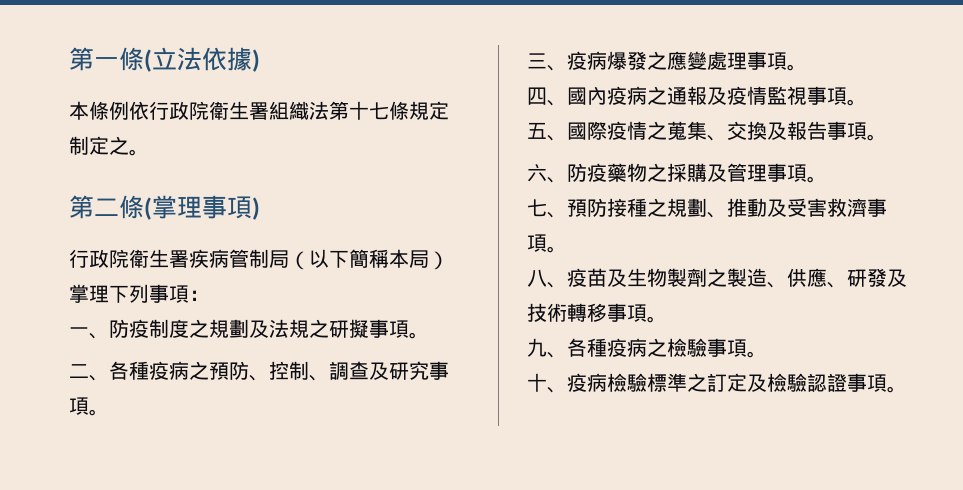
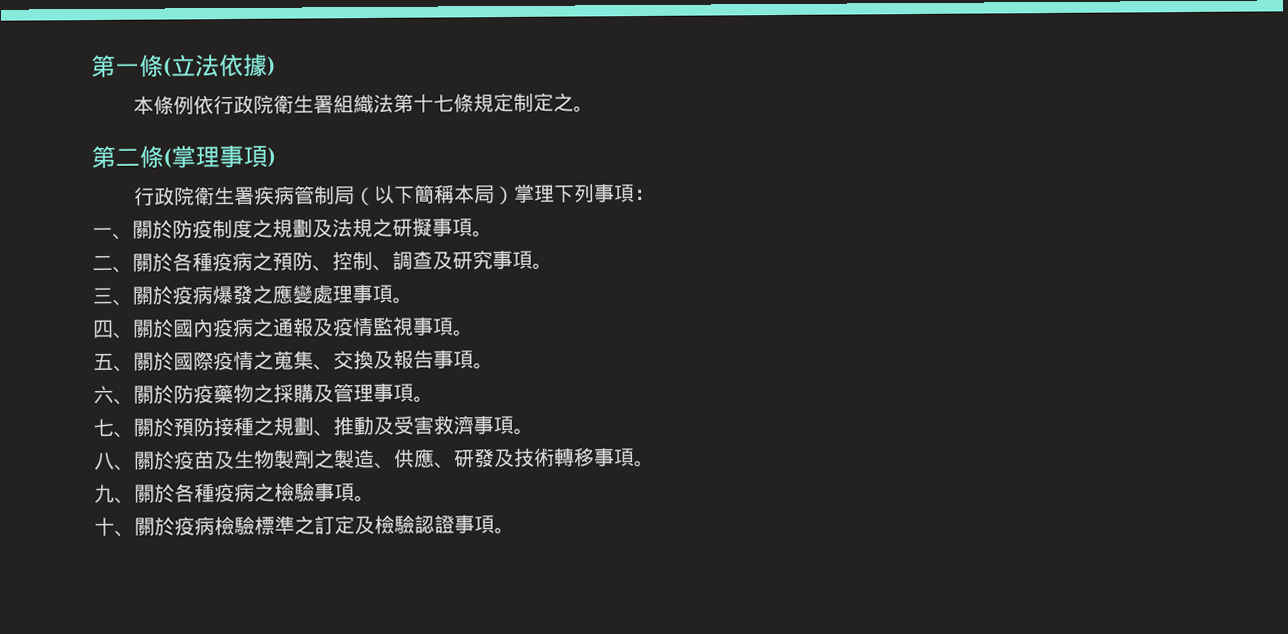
- 一、防疫制度之規劃及法規之研擬事項。
+ 一、關於防疫制度之規劃及法規之研擬事項。
- 二、各種疫病之預防、控制、調查及研究事項。
+ 二、關於各種疫病之預防、控制、調查及研究事項。
- 三、疫病爆發之應變處理事項。
+ 三、關於疫病爆發之應變處理事項。
- 四、國內疫病之通報及疫情監視事項。
+ 四、關於國內疫病之通報及疫情監視事項。
- 五、國際疫情之蒐集、交換及報告事項。
+ 五、關於國際疫情之蒐集、交換及報告事項。
- 六、防疫藥物之採購及管理事項。
+ 六、關於防疫藥物之採購及管理事項。
- 七、預防接種之規劃、推動及受害救濟事項。
+ 七、關於預防接種之規劃、推動及受害救濟事項。
- 八、疫苗及生物製劑之製造、供應、研發及技術轉移事項。
+ 八、關於疫苗及生物製劑之製造、供應、研發及技術轉移事項。
- 九、各種疫病之檢驗事項。
+ 九、關於各種疫病之檢驗事項。
- 十、疫病檢驗標準之訂定及檢驗認證事項。
+ 十、關於疫病檢驗標準之訂定及檢驗認證事項。

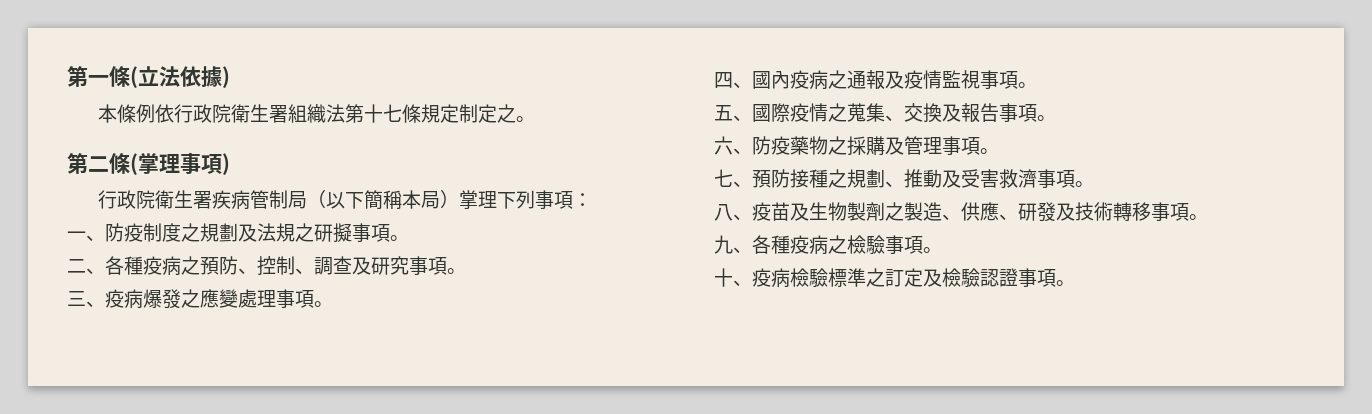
- 一、關於防疫制度之規劃及法規之研擬事項。
+ 一、防疫制度之規劃及法規之研擬事項。
- 二、關於各種疫病之預防、控制、調查及研究事項。
+ 二、各種疫病之預防、控制、調查及研究事項。
- 三、關於疫病爆發之應變處理事項。
+ 三、疫病爆發之應變處理事項。
- 四、關於國內疫病之通報及疫情監視事項。
+ 四、國內疫病之通報及疫情監視事項。
- 五、關於國際疫情之蒐集、交換及報告事項。
+ 五、國際疫情之蒐集、交換及報告事項。
- 六、關於防疫藥物之採購及管理事項。
+ 六、防疫藥物之採購及管理事項。
- 七、關於預防接種之規劃、推動及受害救濟事項。
+ 七、預防接種之規劃、推動及受害救濟事項。
- 八、關於疫苗及生物製劑之製造、供應、研發及技術轉移事項。
+ 八、疫苗及生物製劑之製造、供應、研發及技術轉移事項。
- 九、關於各種疫病之檢驗事項。
+ 九、各種疫病之檢驗事項。
- 十、關於疫病檢驗標準之訂定及檢驗認證事項。
+ 十、疫病檢驗標準之訂定及檢驗認證事項。

